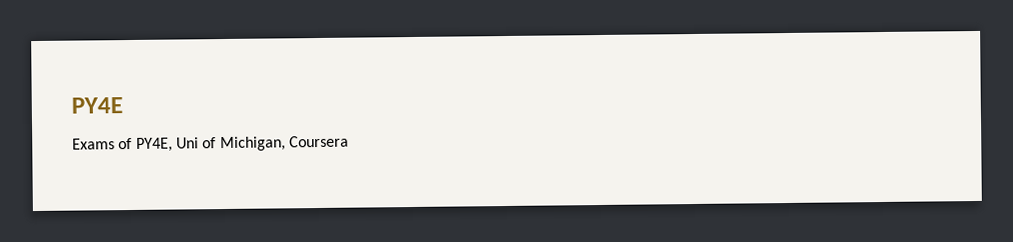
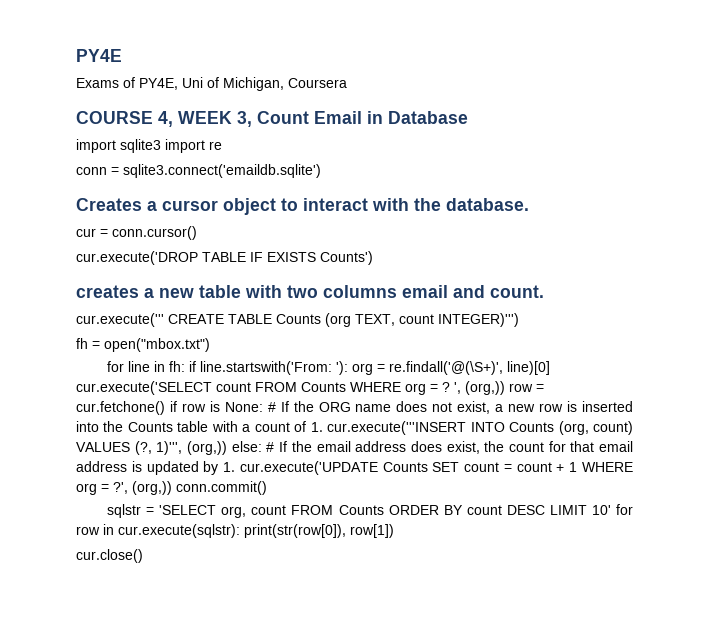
+ COURSE 4, WEEK 3, Count Email in Database
+ import sqlite3 import re
+ conn = sqlite3.connect('emaildb.sqlite')
+ Creates a cursor object to interact with the database.
+ cur = conn.cursor()
+ cur.execute('DROP TABLE IF EXISTS Counts')
+ creates a new table with two columns email and count.
+ cur.execute(''' CREATE TABLE Counts (org TEXT, count INTEGER)''')
+ fh = open("mbox.txt")
+ for line in fh: if line.startswith('From: '): org = re.findall('@(\S+)', line)[0] cur.execute('SELECT count FROM Counts WHERE org = ? ', (org,)) row = cur.fetchone() if row is None: # If the ORG name does not exist, a new row is inserted into the Counts table with a count of 1. cur.execute('''INSERT INTO Counts (org, count) VALUES (?, 1)''', (org,)) else: # If the email address does exist, the count for that email address is updated by 1. cur.execute('UPDATE Counts SET count = count + 1 WHERE org = ?', (org,)) conn.commit()
+ sqlstr = 'SELECT org, count FROM Counts ORDER BY count DESC LIMIT 10' for row in cur.execute(sqlstr): print(str(row[0]), row[1])
+ cur.close()

